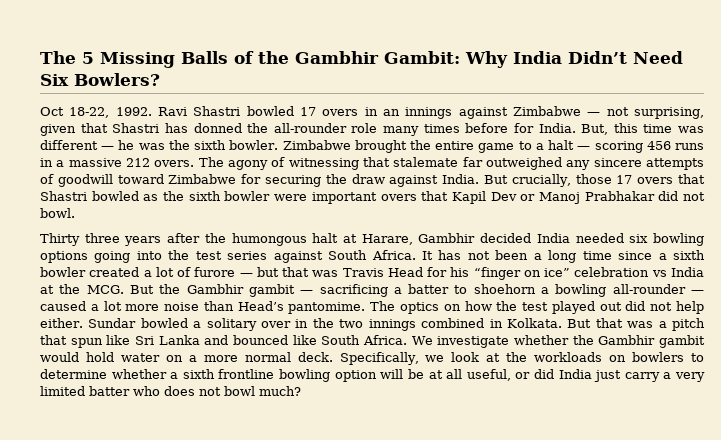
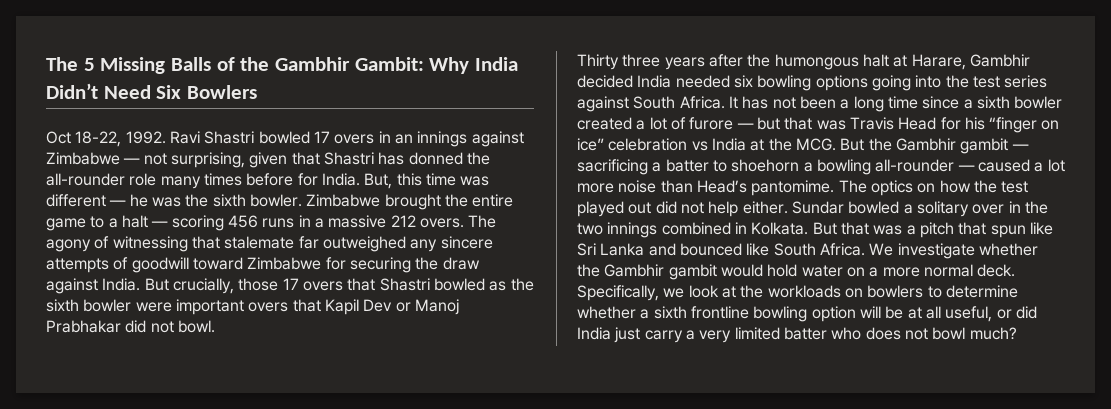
- The 5 Missing Balls of the Gambhir Gambit: Why India Didn’t Need Six Bowlers?
+ The 5 Missing Balls of the Gambhir Gambit: Why India Didn’t Need Six Bowlers

